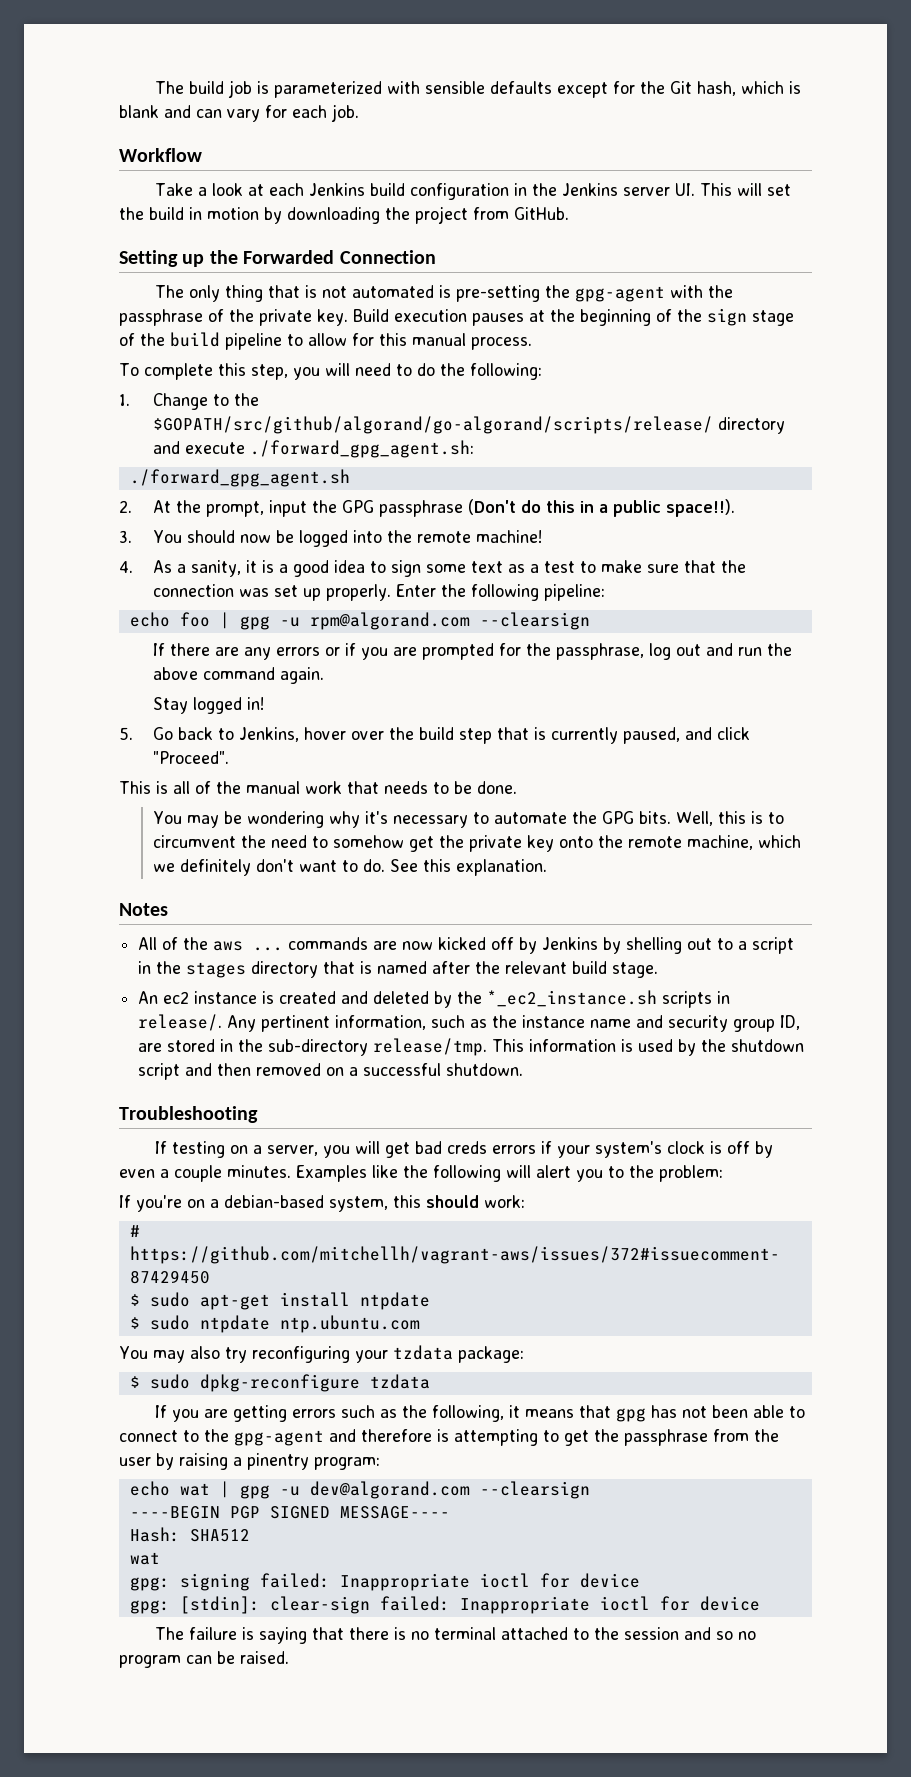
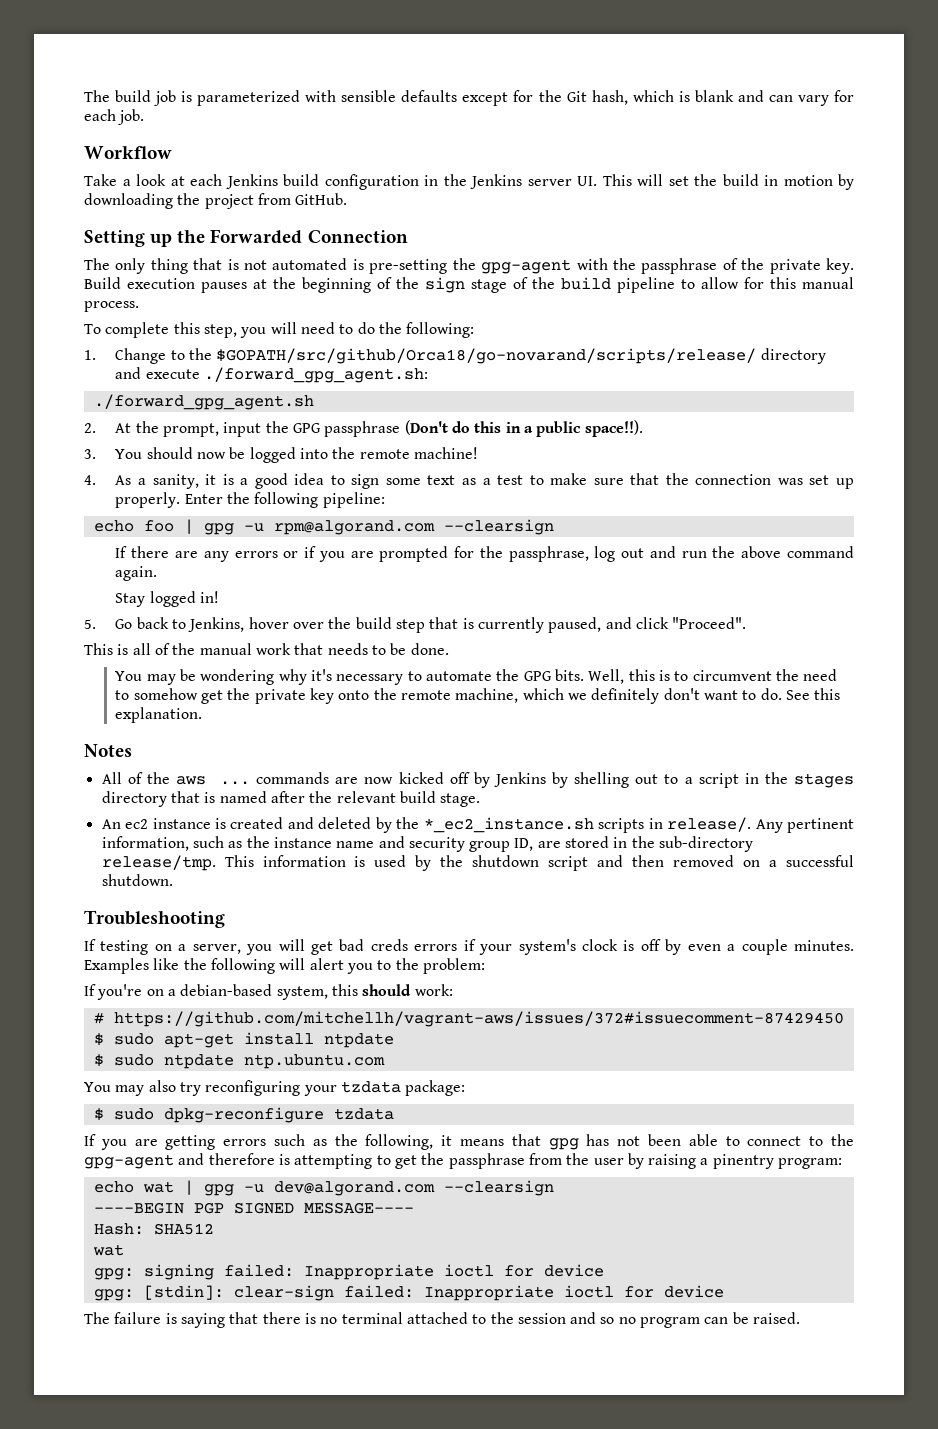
- 1. Change to the $GOPATH/src/github/algorand/go-algorand/scripts/release/ directory and execute ./forward_gpg_agent.sh:
+ 1. Change to the $GOPATH/src/github/Orca18/go-novarand/scripts/release/ directory and execute ./forward_gpg_agent.sh:

